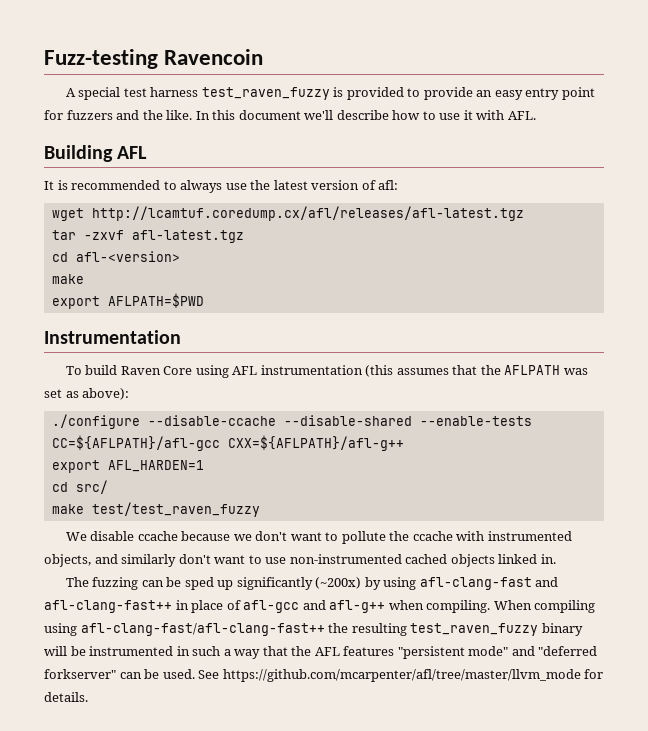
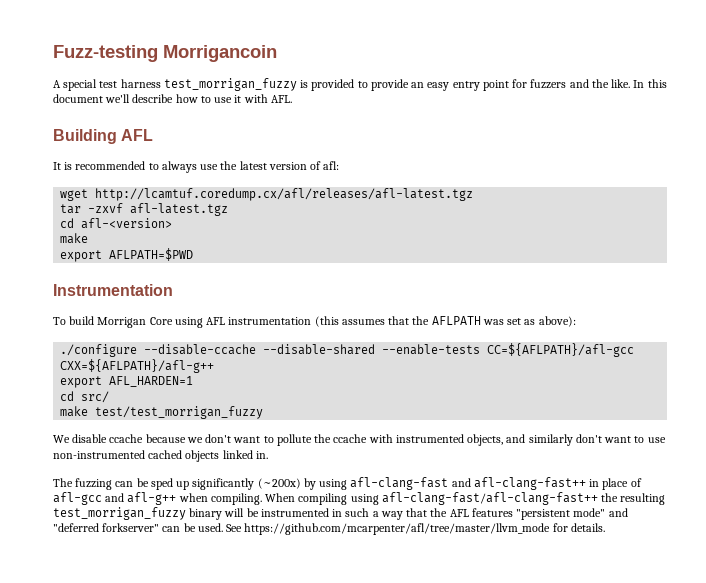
- Fuzz-testing Ravencoin
+ Fuzz-testing Morrigancoin
- A special test harness test_raven_fuzzy is provided to provide an easy entry point for fuzzers and the like.
+ A special test harness test_morrigan_fuzzy is provided to provide an easy entry point for fuzzers and the like.
- To build Raven Core using AFL instrumentation (this assumes that the AFLPATH was set as above):
+ To build Morrigan Core using AFL instrumentation (this assumes that the AFLPATH was set as above):
- make test/test_raven_fuzzy
+ make test/test_morrigan_fuzzy
- When compiling using afl-clang-fast/afl-clang-fast++ the resulting test_raven_fuzzy binary will be instrumented in such a way that the AFL features "persistent mode" and "deferred forkserver" can be used.
+ When compiling using afl-clang-fast/afl-clang-fast++ the resulting test_morrigan_fuzzy binary will be instrumented in such a way that the AFL features "persistent mode" and "deferred forkserver" can be used.

